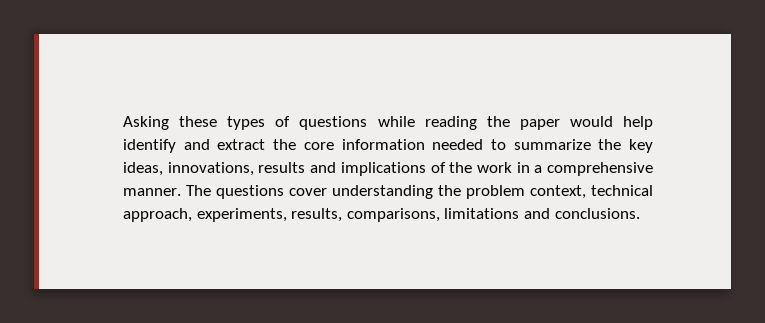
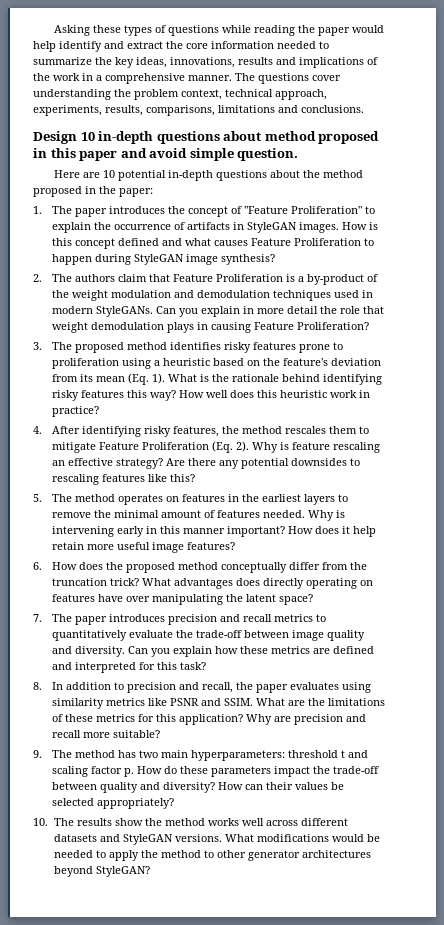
+ Design 10 in-depth questions about method proposed in this paper and avoid simple question.
+ Here are 10 potential in-depth questions about the method proposed in the paper:
+ 1. The paper introduces the concept of "Feature Proliferation" to explain the occurrence of artifacts in StyleGAN images. How is this concept defined and what causes Feature Proliferation to happen during StyleGAN image synthesis?
+ 2. The authors claim that Feature Proliferation is a by-product of the weight modulation and demodulation techniques used in modern StyleGANs. Can you explain in more detail the role that weight demodulation plays in causing Feature Proliferation?
+ 3. The proposed method identifies risky features prone to proliferation using a heuristic based on the feature's deviation from its mean (Eq. 1). What is the rationale behind identifying risky features this way? How well does this heuristic work in practice?
+ 4. After identifying risky features, the method rescales them to mitigate Feature Proliferation (Eq. 2). Why is feature rescaling an effective strategy? Are there any potential downsides to rescaling features like this?
+ 5. The method operates on features in the earliest layers to remove the minimal amount of features needed. Why is intervening early in this manner important? How does it help retain more useful image features?
+ 6. How does the proposed method conceptually differ from the truncation trick? What advantages does directly operating on features have over manipulating the latent space?
+ 7. The paper introduces precision and recall metrics to quantitatively evaluate the trade-off between image quality and diversity. Can you explain how these metrics are defined and interpreted for this task?
+ 8. In addition to precision and recall, the paper evaluates using similarity metrics like PSNR and SSIM. What are the limitations of these metrics for this application? Why are precision and recall more suitable?
+ 9. The method has two main hyperparameters: threshold t and scaling factor p. How do these parameters impact the trade-off between quality and diversity? How can their values be selected appropriately?
+ 10. The results show the method works well across different datasets and StyleGAN versions. What modifications would be needed to apply the method to other generator architectures beyond StyleGAN?

